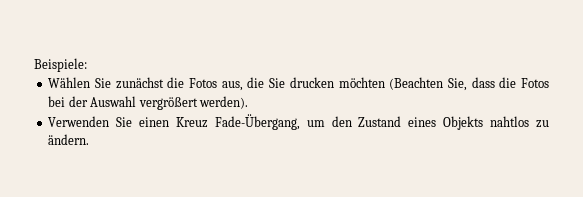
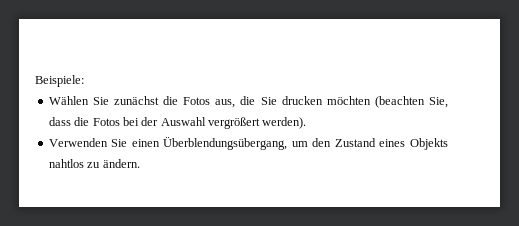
- Wählen Sie zunächst die Fotos aus, die Sie drucken möchten (Beachten Sie, dass die Fotos bei der Auswahl vergrößert werden).
+ Wählen Sie zunächst die Fotos aus, die Sie drucken möchten (beachten Sie, dass die Fotos bei der Auswahl vergrößert werden).
- Verwenden Sie einen Kreuz Fade-Übergang, um den Zustand eines Objekts nahtlos zu ändern.
+ Verwenden Sie einen Überblendungsübergang, um den Zustand eines Objekts nahtlos zu ändern.

